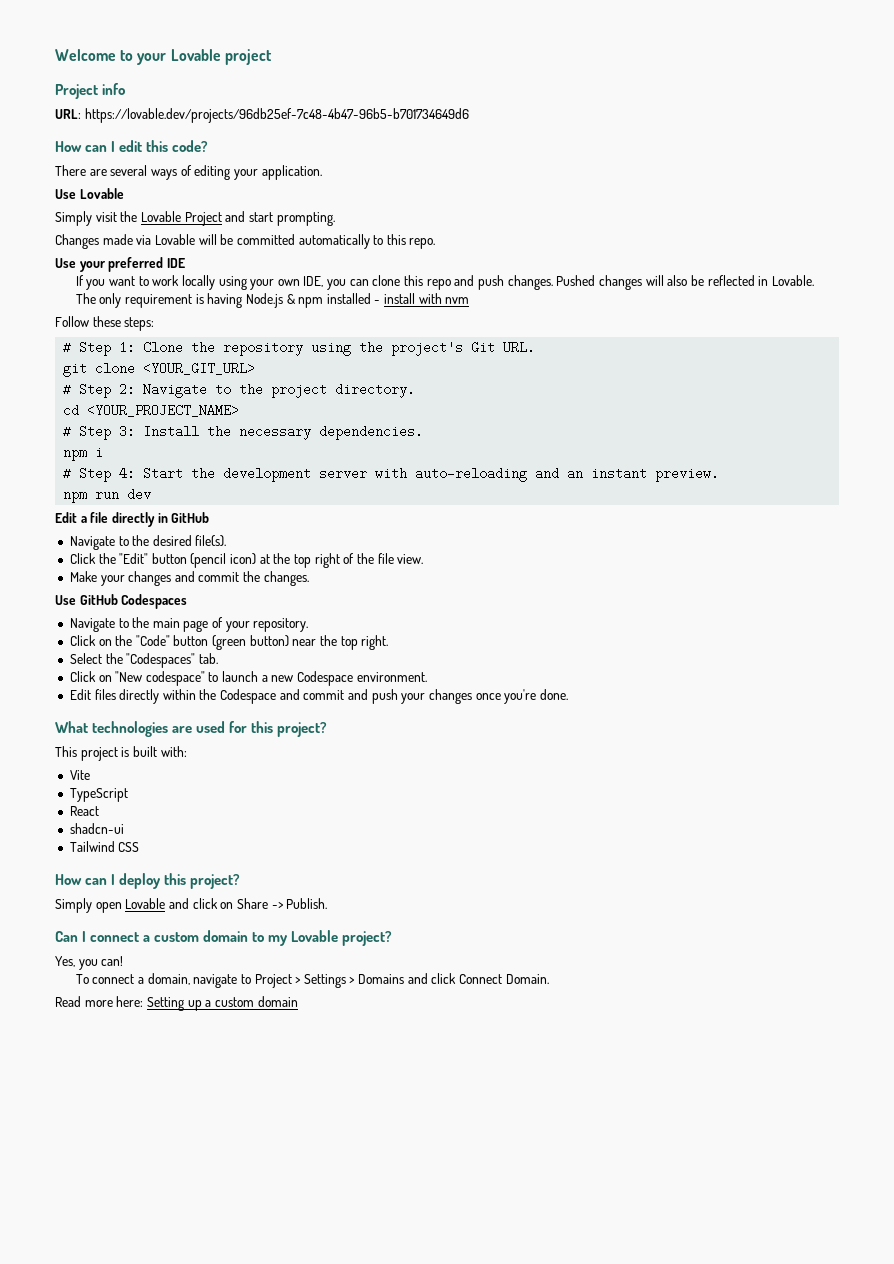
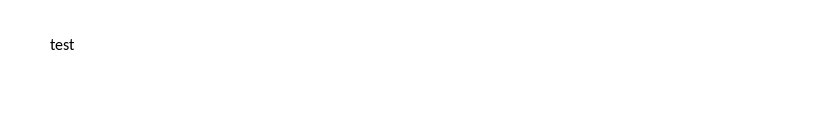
- Welcome to your Lovable project
- Project info
- URL: https://lovable.dev/projects/96db25ef-7c48-4b47-96b5-b701734649d6
- How can I edit this code?
- There are several ways of editing your application.
- Use Lovable
- Simply visit the Lovable Project and start prompting.
- Changes made via Lovable will be committed automatically to this repo.
- Use your preferred IDE
- If you want to work locally using your own IDE, you can clone this repo and push changes. Pushed changes will also be reflected in Lovable.
- The only requirement is having Node.js & npm installed - install with nvm
- Follow these steps:
- # Step 1: Clone the repository using the project's Git URL.
- git clone <YOUR_GIT_URL>
- # Step 2: Navigate to the project directory.
- cd <YOUR_PROJECT_NAME>
- # Step 3: Install the necessary dependencies.
- npm i
- # Step 4: Start the development server with auto-reloading and an instant preview.
- npm run dev
- Edit a file directly in GitHub
- Navigate to the desired file(s).
- Click the "Edit" button (pencil icon) at the top right of the file view.
- Make your changes and commit the changes.
- Use GitHub Codespaces
- Navigate to the main page of your repository.
- Click on the "Code" button (green button) near the top right.
- Select the "Codespaces" tab.
- Click on "New codespace" to launch a new Codespace environment.
- Edit files directly within the Codespace and commit and push your changes once you're done.
- What technologies are used for this project?
- This project is built with:
- Vite
- TypeScript
- React
- shadcn-ui
- Tailwind CSS
- How can I deploy this project?
- Simply open Lovable and click on Share -> Publish.
- Can I connect a custom domain to my Lovable project?
- Yes, you can!
- To connect a domain, navigate to Project > Settings > Domains and click Connect Domain.
- Read more here: Setting up a custom domain
+ test

